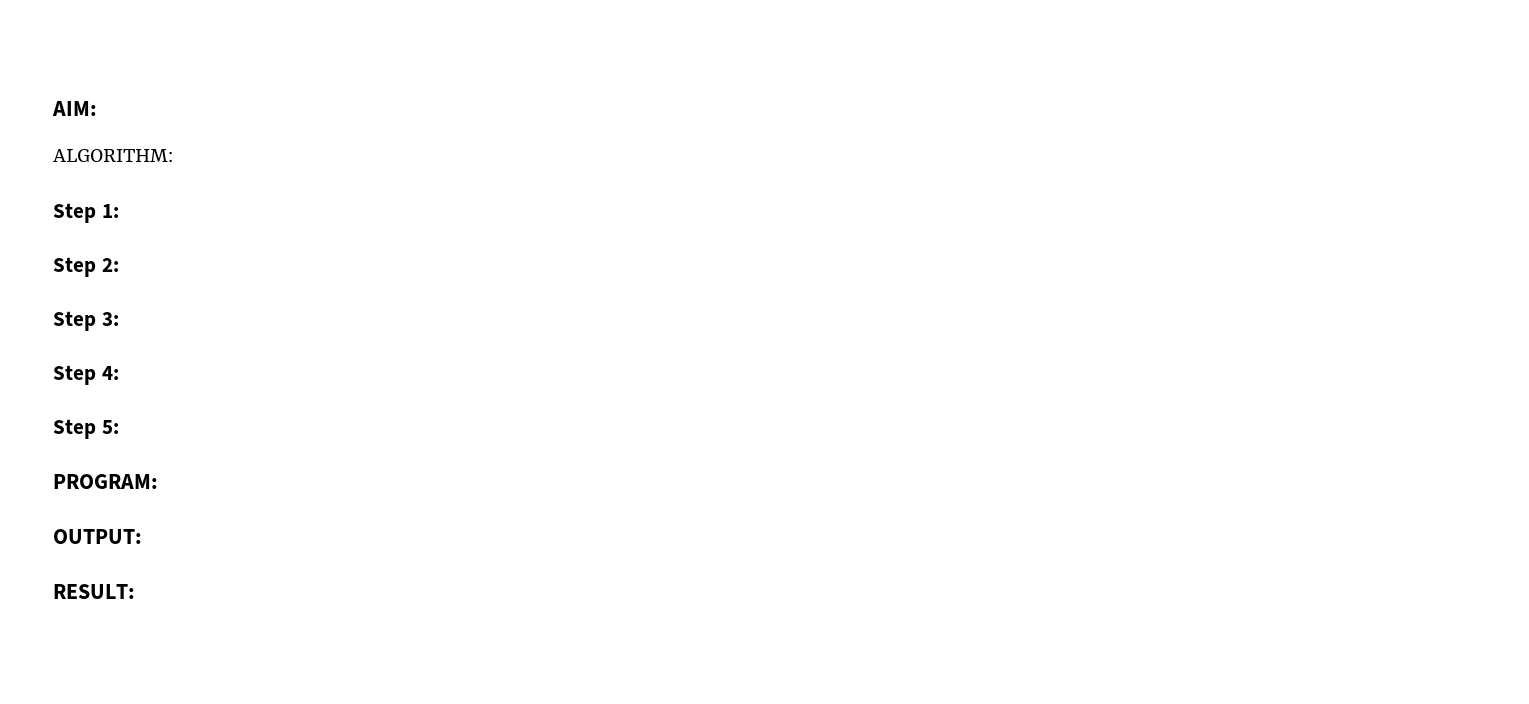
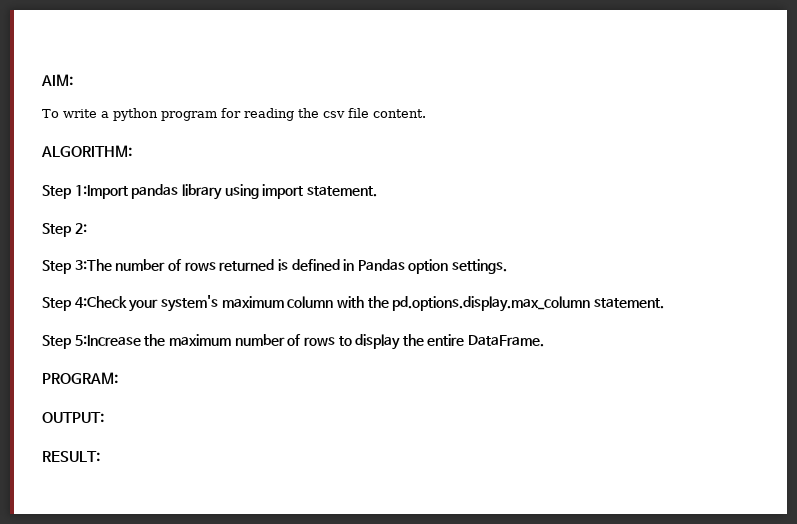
+ To write a python program for reading the csv file content.
  ALGORITHM:
- Step 1:
+ Step 1:Import pandas library using import statement.
  Step 2:
- Step 3:
- Step 4:
- Step 5:
+ Step 3:The number of rows returned is defined in Pandas option settings.
+ Step 4:Check your system's maximum column with the pd.options.display.max_column statement.
+ Step 5:Increase the maximum number of rows to display the entire DataFrame.

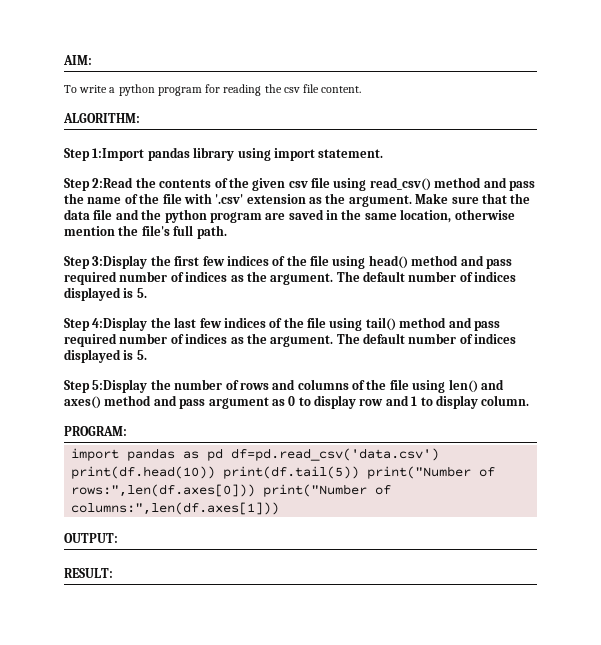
- Step 2:
- Step 3:The number of rows returned is defined in Pandas option settings.
- Step 4:Check your system's maximum column with the pd.options.display.max_column statement.
- Step 5:Increase the maximum number of rows to display the entire DataFrame.
+ Step 2:Read the contents of the given csv file using read_csv() method and pass the name of the file with '.csv' extension as the argument. Make sure that the data file and the python program are saved in the same location, otherwise mention the file's full path.
+ Step 3:Display the first few indices of the file using head() method and pass required number of indices as the argument. The default number of indices displayed is 5.
+ Step 4:Display the last few indices of the file using tail() method and pass required number of indices as the argument. The default number of indices displayed is 5.
+ Step 5:Display the number of rows and columns of the file using len() and axes() method and pass argument as 0 to display row and 1 to display column.
  PROGRAM:
+ import pandas as pd df=pd.read_csv('data.csv') print(df.head(10)) print(df.tail(5)) print("Number of rows:",len(df.axes[0])) print("Number of columns:",len(df.axes[1]))

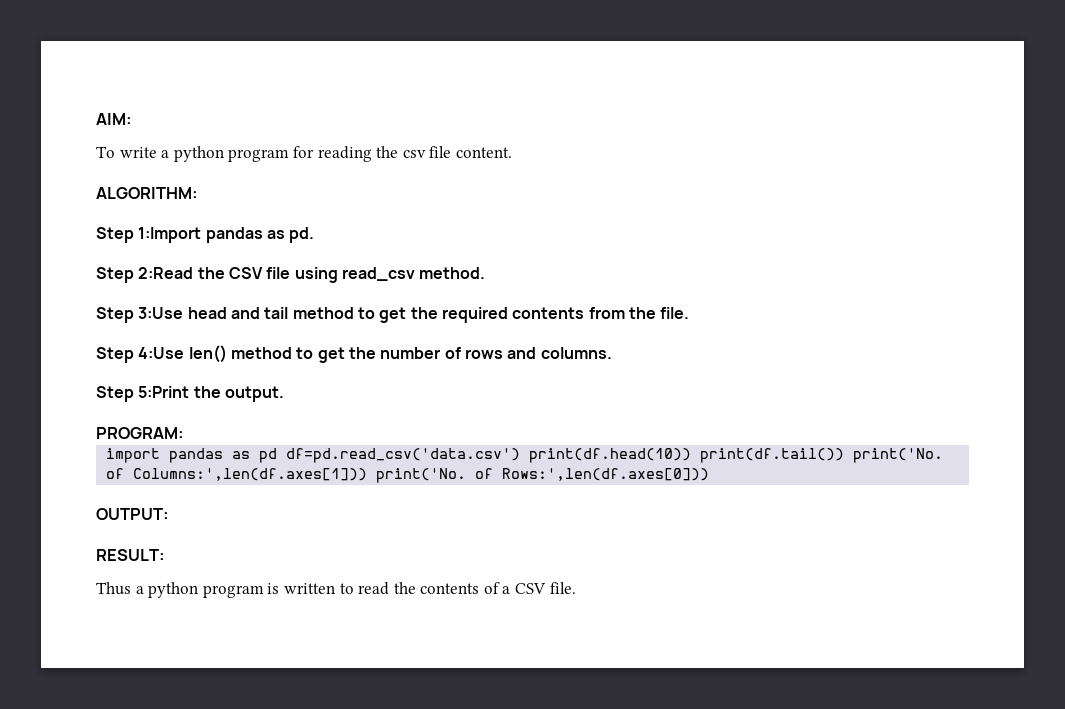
- Step 1:Import pandas library using import statement.
+ Step 1:Import pandas as pd.
- Step 2:Read the contents of the given csv file using read_csv() method and pass the name of the file with '.csv' extension as the argument. Make sure that the data file and the python program are saved in the same location, otherwise mention the file's full path.
- Step 3:Display the first few indices of the file using head() method and pass required number of indices as the argument. The default number of indices displayed is 5.
- Step 4:Display the last few indices of the file using tail() method and pass required number of indices as the argument. The default number of indices displayed is 5.
- Step 5:Display the number of rows and columns of the file using len() and axes() method and pass argument as 0 to display row and 1 to display column.
+ Step 2:Read the CSV file using read_csv method.
+ Step 3:Use head and tail method to get the required contents from the file.
+ Step 4:Use len() method to get the number of rows and columns.
+ Step 5:Print the output.
- import pandas as pd df=pd.read_csv('data.csv') print(df.head(10)) print(df.tail(5)) print("Number of rows:",len(df.axes[0])) print("Number of columns:",len(df.axes[1]))
+ import pandas as pd df=pd.read_csv('data.csv') print(df.head(10)) print(df.tail()) print('No. of Columns:',len(df.axes[1])) print('No. of Rows:',len(df.axes[0]))
  OUTPUT:
  RESULT:
+ Thus a python program is written to read the contents of a CSV file.

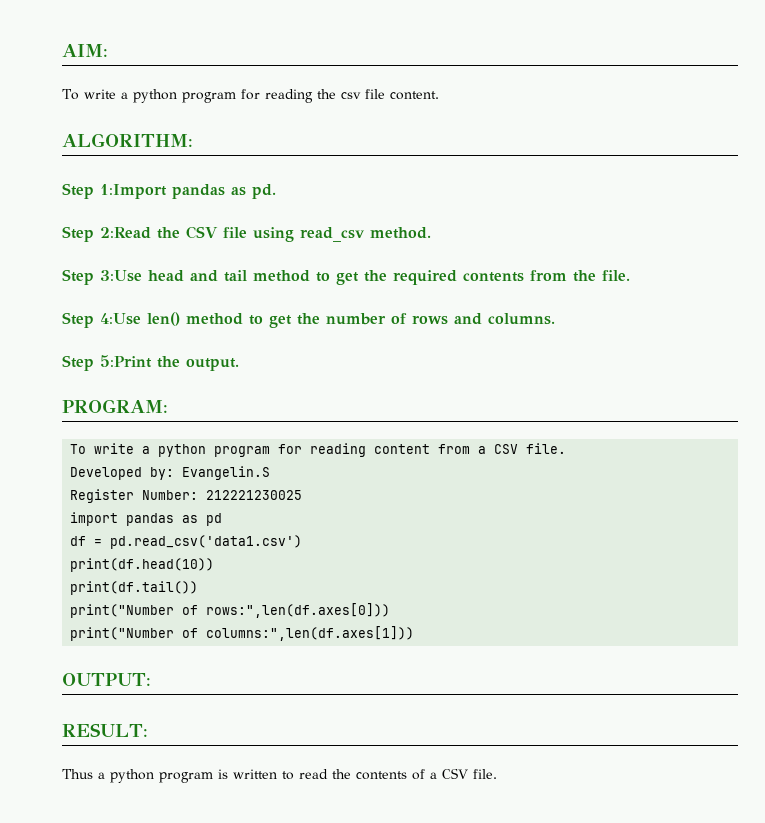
+ To write a python program for reading content from a CSV file.
+ Developed by: Evangelin.S
+ Register Number: 212221230025
- import pandas as pd df=pd.read_csv('data.csv') print(df.head(10)) print(df.tail()) print('No. of Columns:',len(df.axes[1])) print('No. of Rows:',len(df.axes[0]))
+ import pandas as pd
+ df = pd.read_csv('data1.csv')
+ print(df.head(10))
+ print(df.tail())
+ print("Number of rows:",len(df.axes[0]))
+ print("Number of columns:",len(df.axes[1]))

